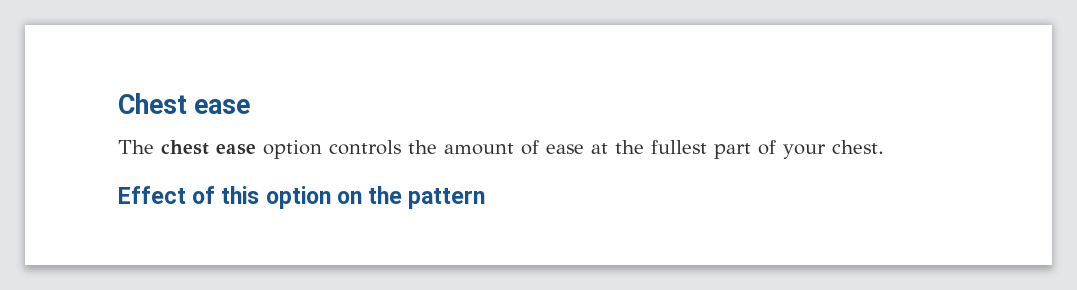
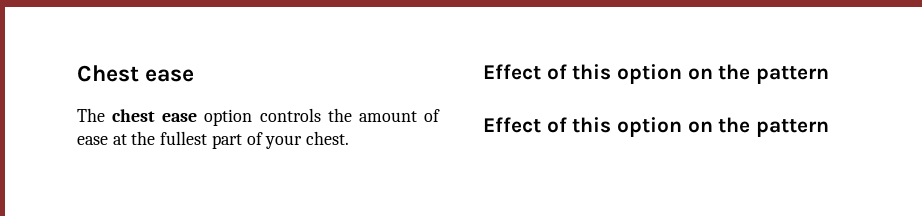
  The chest ease option controls the amount of ease at the fullest part of your chest.
+ Effect of this option on the pattern

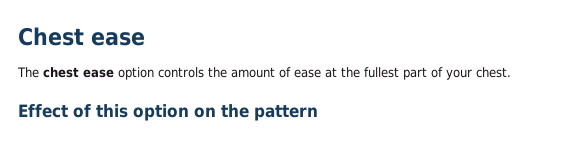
  The chest ease option controls the amount of ease at the fullest part of your chest.
- Effect of this option on the pattern

